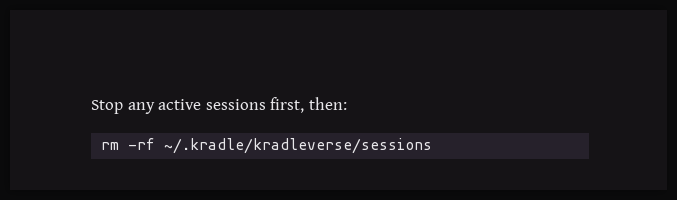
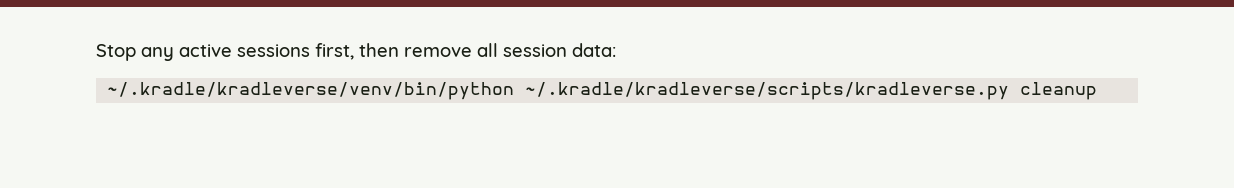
- Stop any active sessions first, then:
- rm -rf ~/.kradle/kradleverse/sessions
+ Stop any active sessions first, then remove all session data:
+ ~/.kradle/kradleverse/venv/bin/python ~/.kradle/kradleverse/scripts/kradleverse.py cleanup

